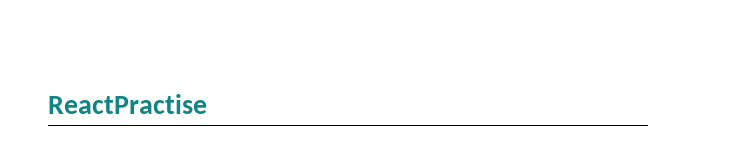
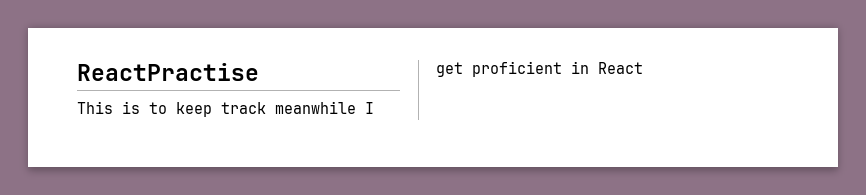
+ This is to keep track meanwhile I get proficient in React

